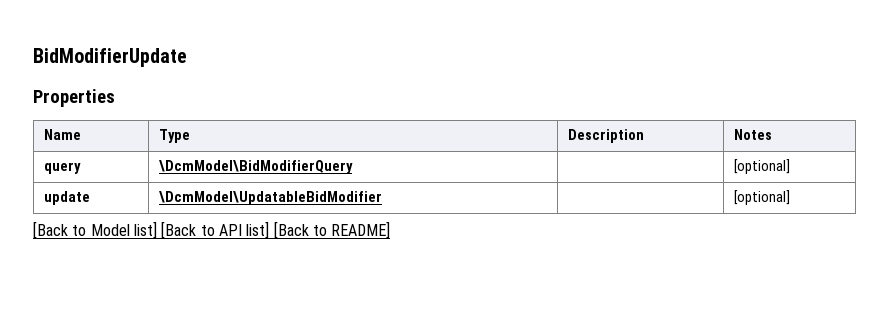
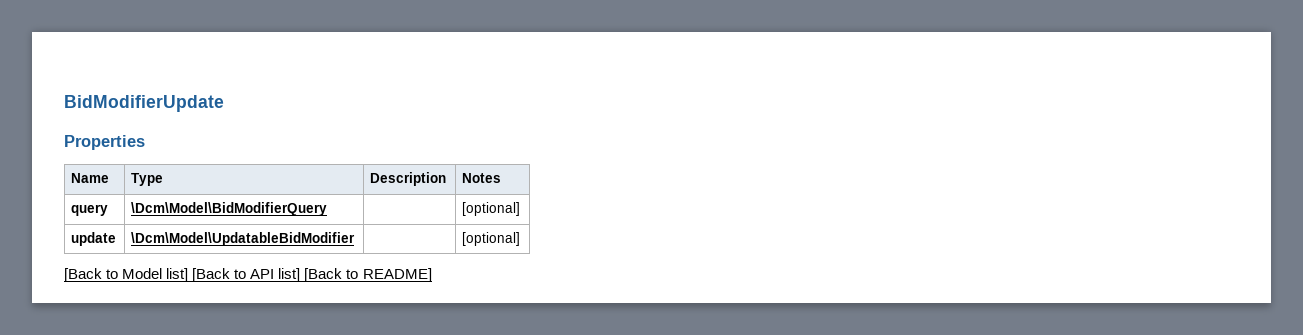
- query | \DcmModel\BidModifierQuery | | [optional]
+ query | \Dcm\Model\BidModifierQuery | | [optional]
- update | \DcmModel\UpdatableBidModifier | | [optional]
+ update | \Dcm\Model\UpdatableBidModifier | | [optional]

